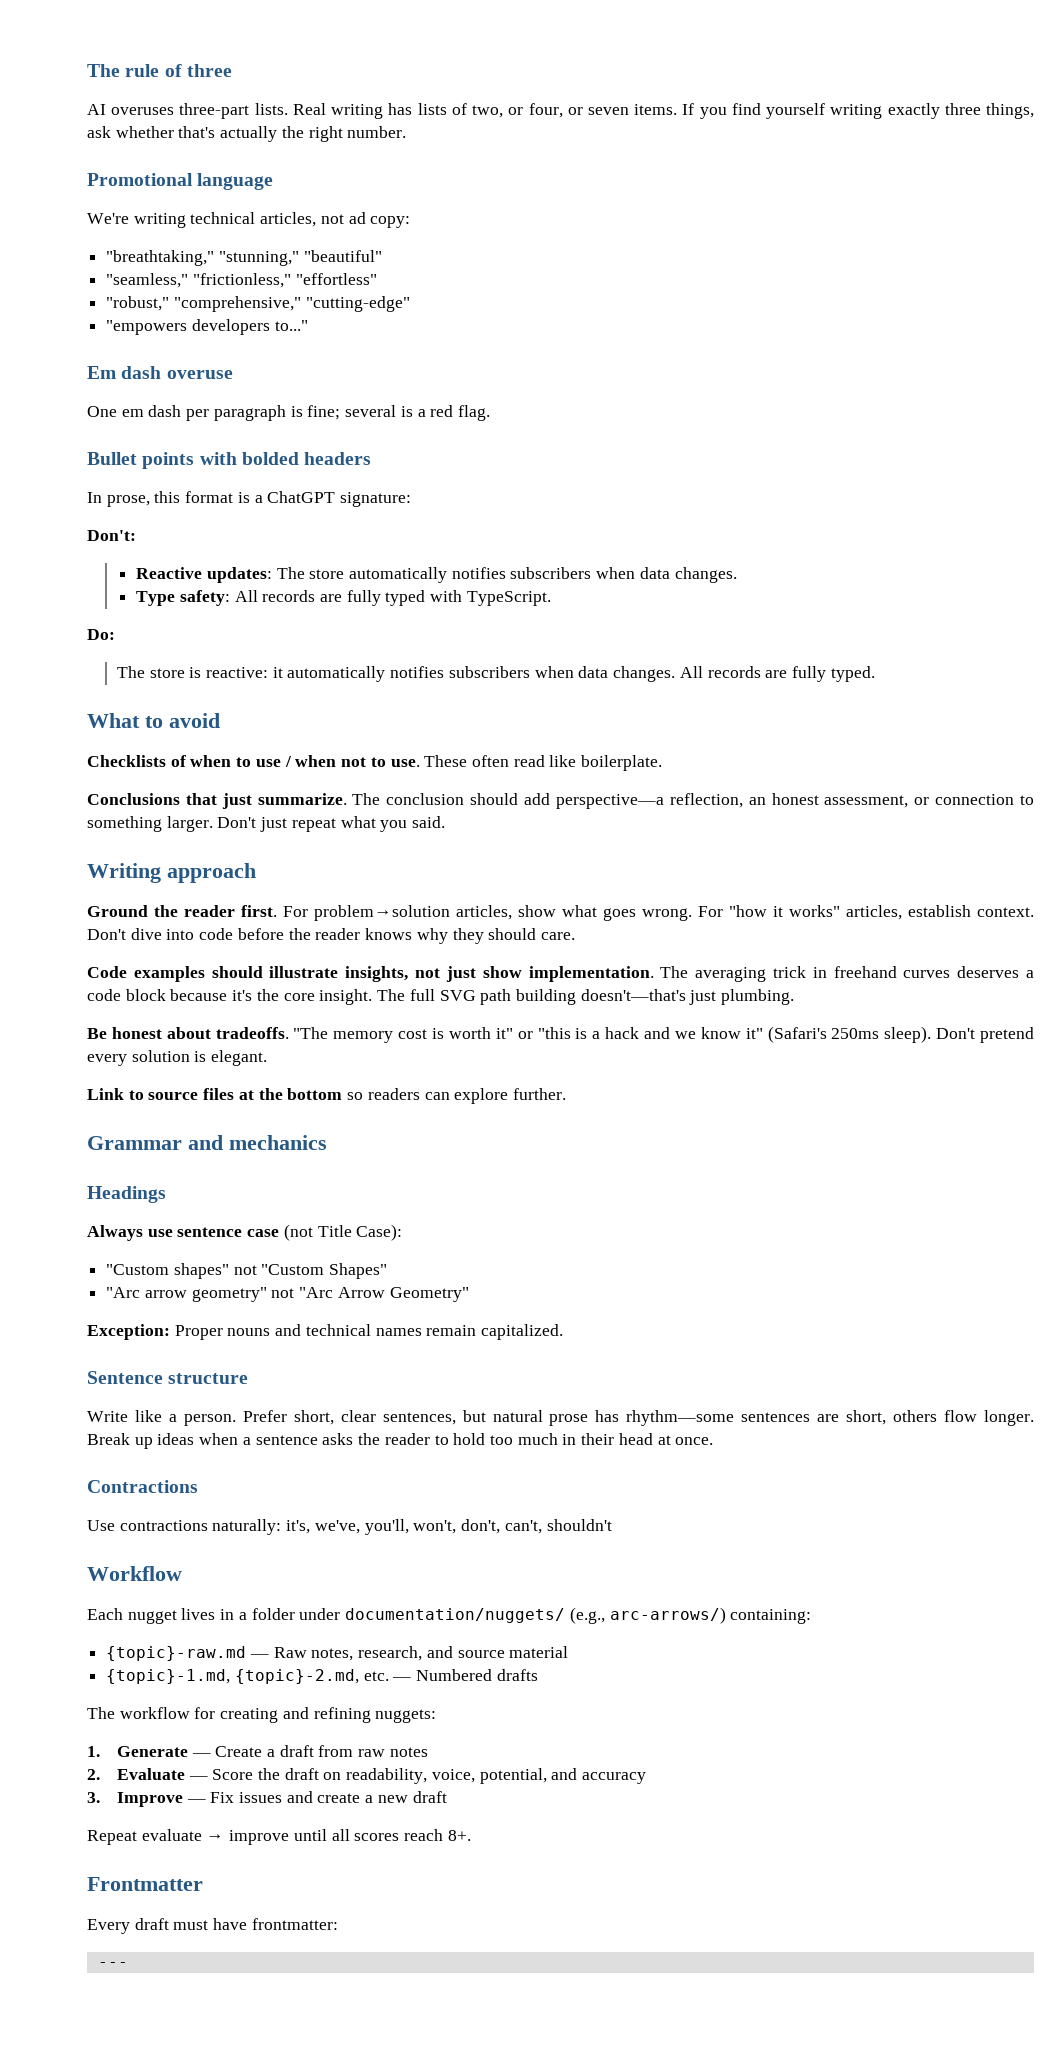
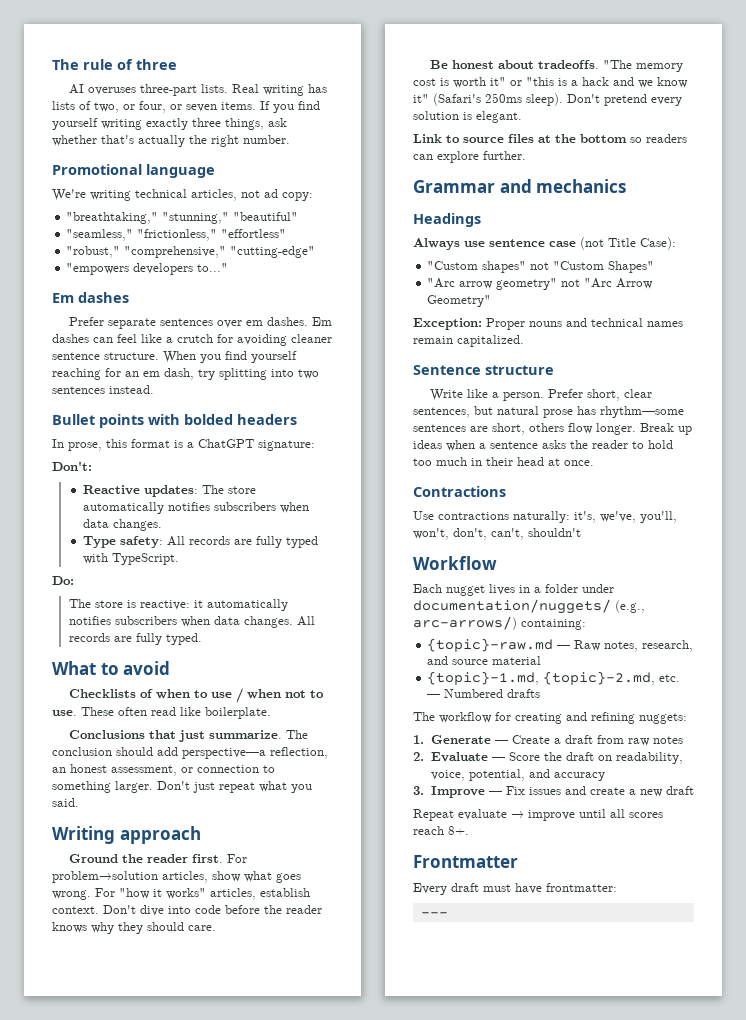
  "empowers developers to..."
- Em dash overuse
- One em dash per paragraph is fine; several is a red flag.
+ Em dashes
+ Prefer separate sentences over em dashes. Em dashes can feel like a crutch for avoiding cleaner sentence structure. When you find yourself reaching for an em dash, try splitting into two sentences instead.
- Code examples should illustrate insights, not just show implementation. The averaging trick in freehand curves deserves a code block because it's the core insight. The full SVG path building doesn't—that's just plumbing.

